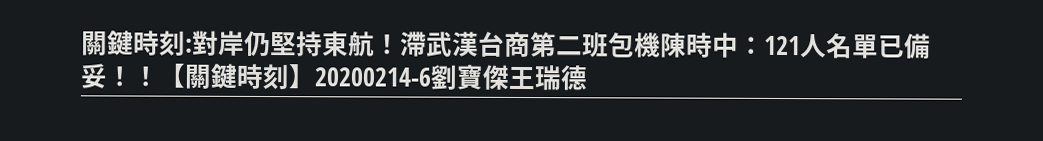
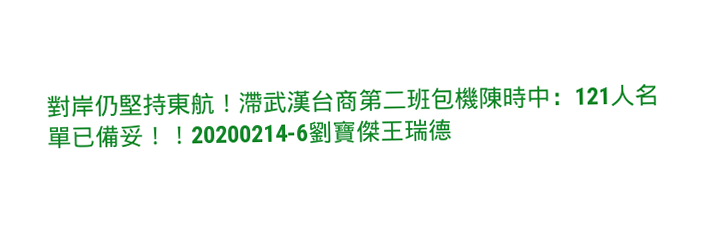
- 關鍵時刻:對岸仍堅持東航！
+ 對岸仍堅持東航！
- 【關鍵時刻】20200214-6劉寶傑王瑞德
+ 20200214-6劉寶傑王瑞德

